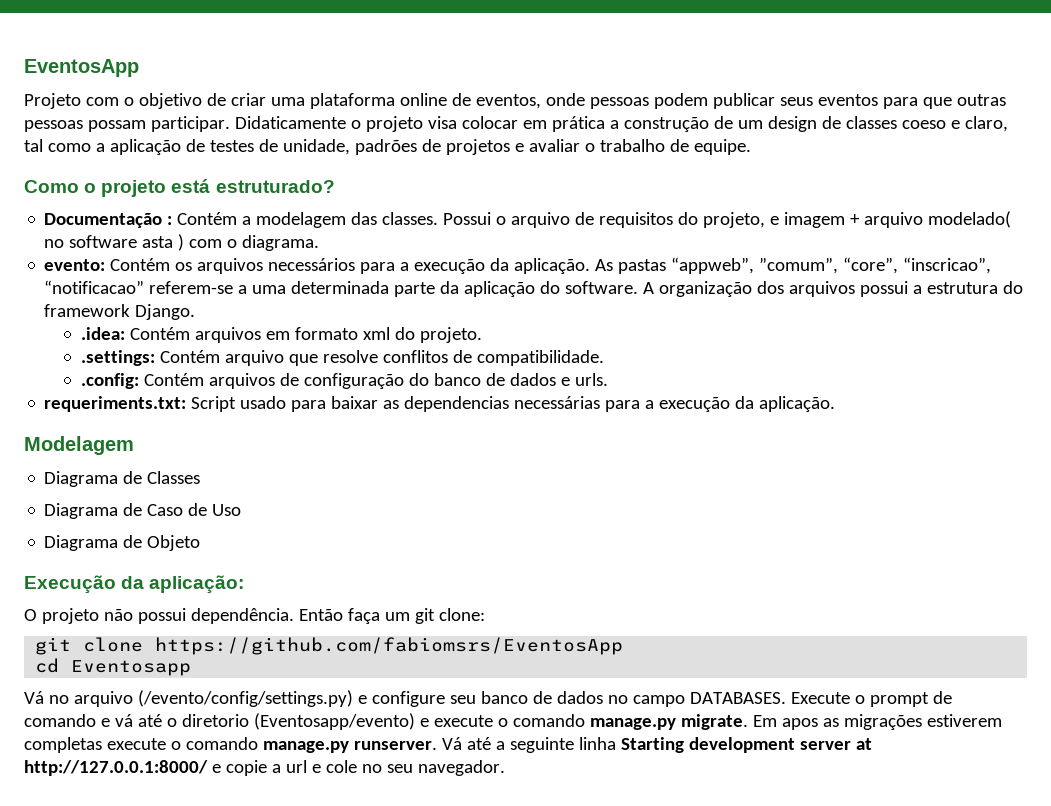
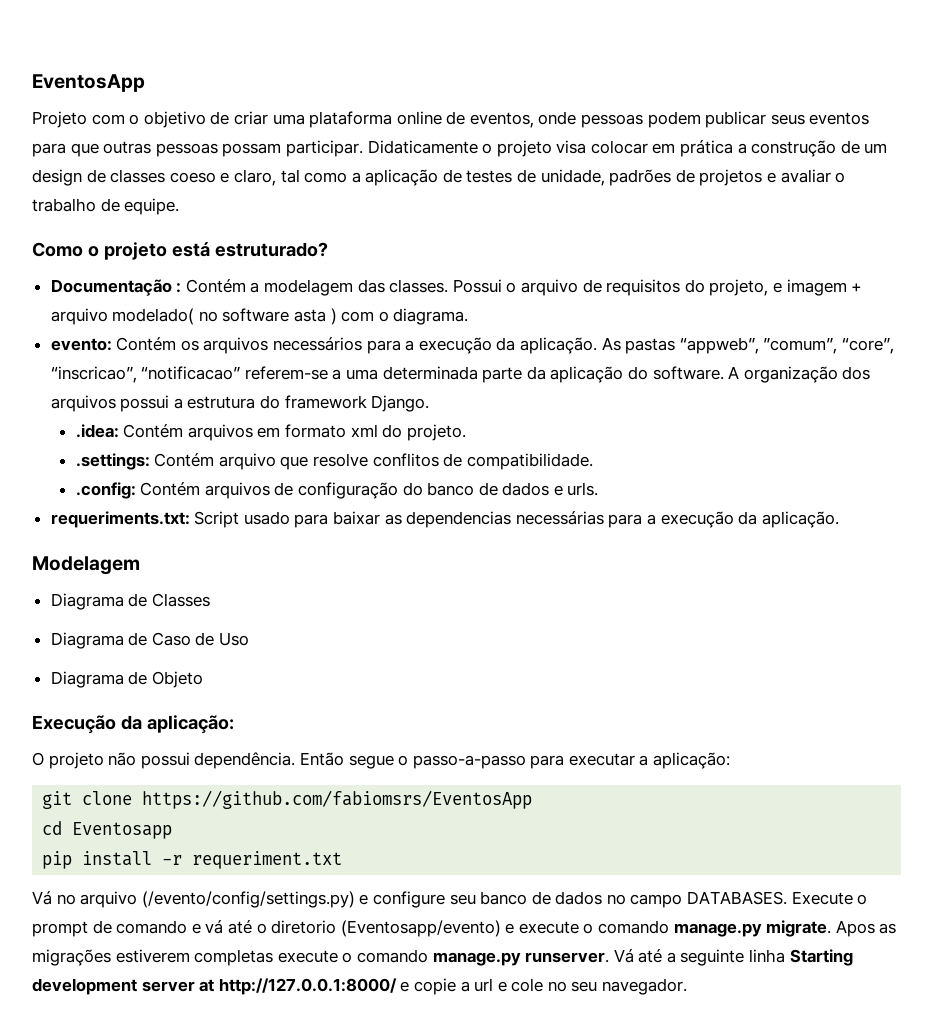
- Então faça um git clone:
+ Então segue o passo-a-passo para executar a aplicação:
+ pip install -r requeriment.txt
- Em apos as migrações estiverem completas execute o comando manage.py runserver.
+ Apos as migrações estiverem completas execute o comando manage.py runserver.

